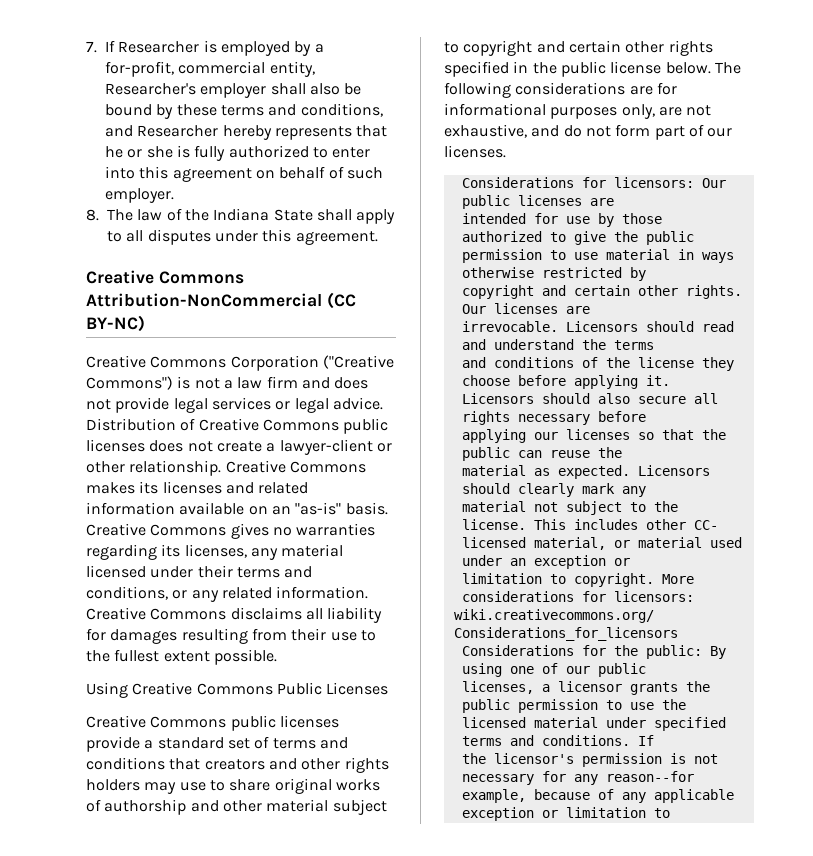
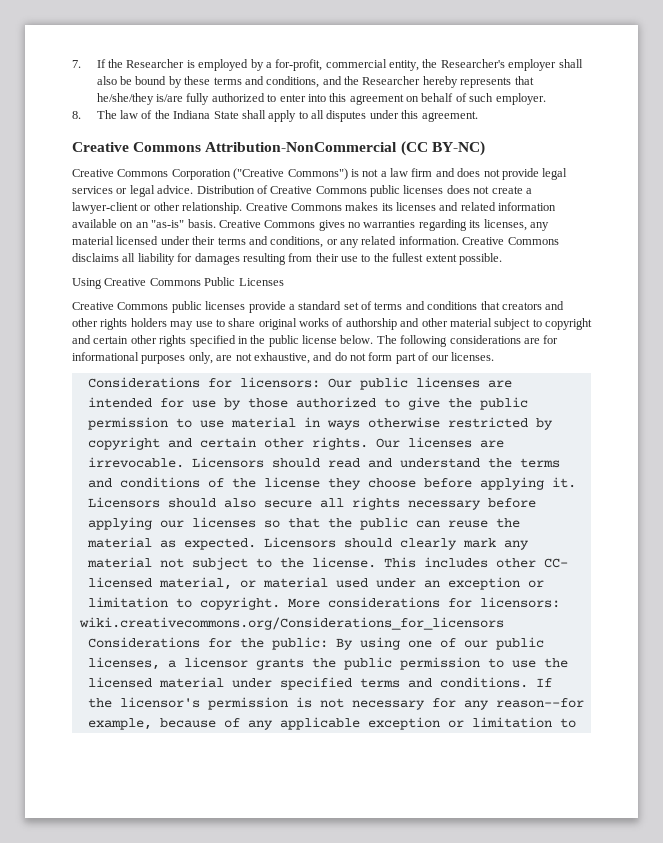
- 7. If Researcher is employed by a for-profit, commercial entity, Researcher's employer shall also be bound by these terms and conditions, and Researcher hereby represents that he or she is fully authorized to enter into this agreement on behalf of such employer.
+ 7. If the Researcher is employed by a for-profit, commercial entity, the Researcher's employer shall also be bound by these terms and conditions, and the Researcher hereby represents that he/she/they is/are fully authorized to enter into this agreement on behalf of such employer.

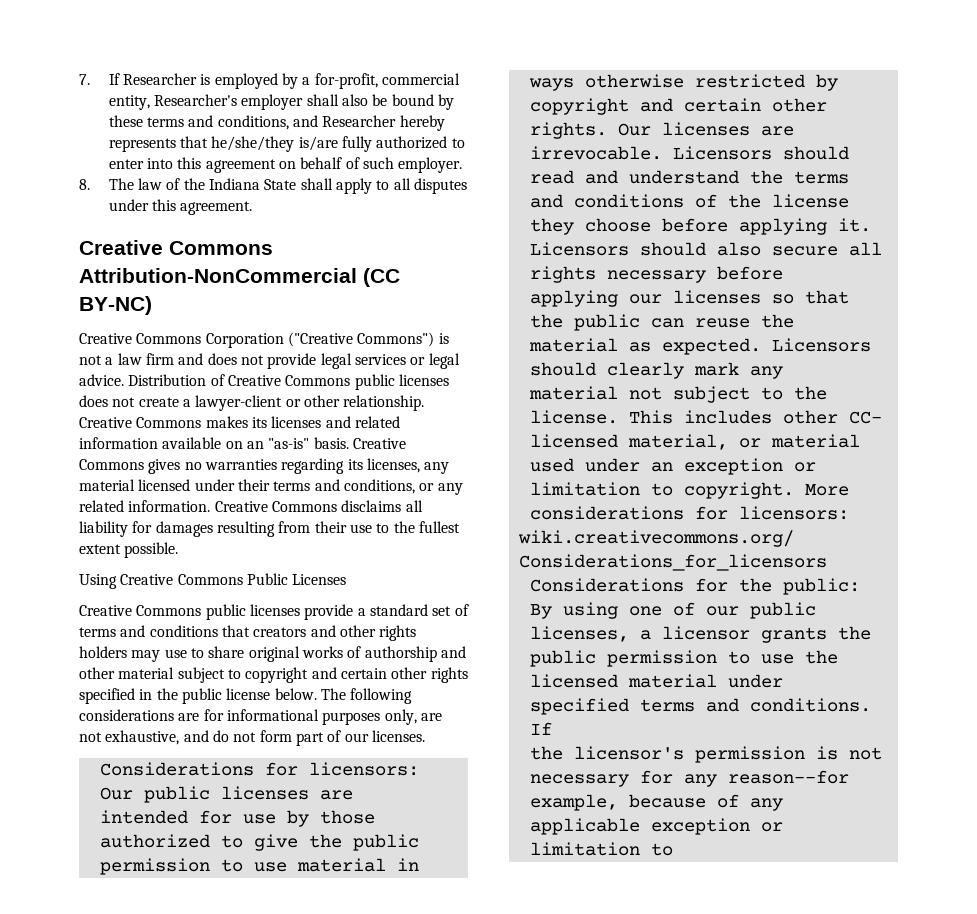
- 7. If the Researcher is employed by a for-profit, commercial entity, the Researcher's employer shall also be bound by these terms and conditions, and the Researcher hereby represents that he/she/they is/are fully authorized to enter into this agreement on behalf of such employer.
+ 7. If Researcher is employed by a for-profit, commercial entity, Researcher's employer shall also be bound by these terms and conditions, and Researcher hereby represents that he/she/they is/are fully authorized to enter into this agreement on behalf of such employer.

